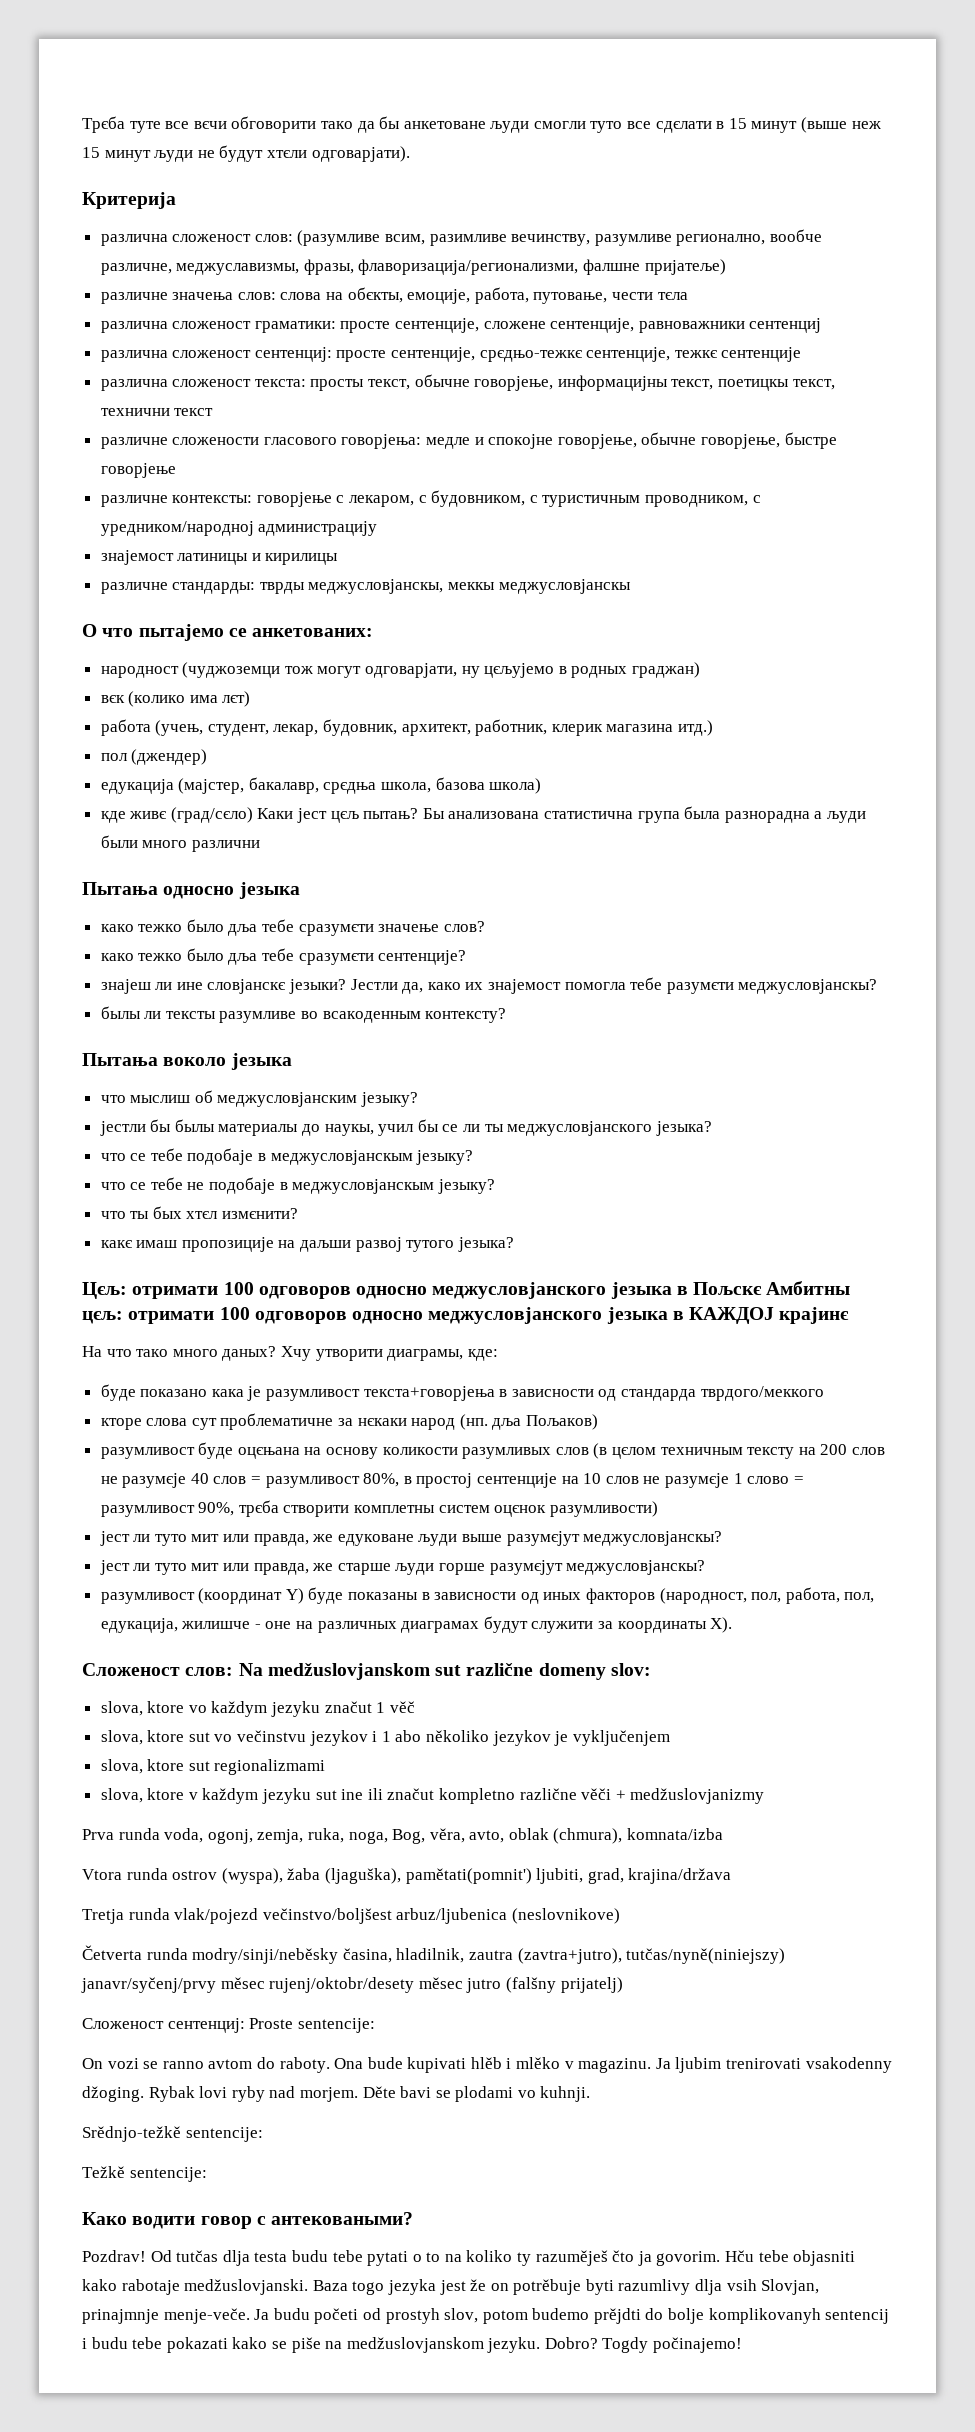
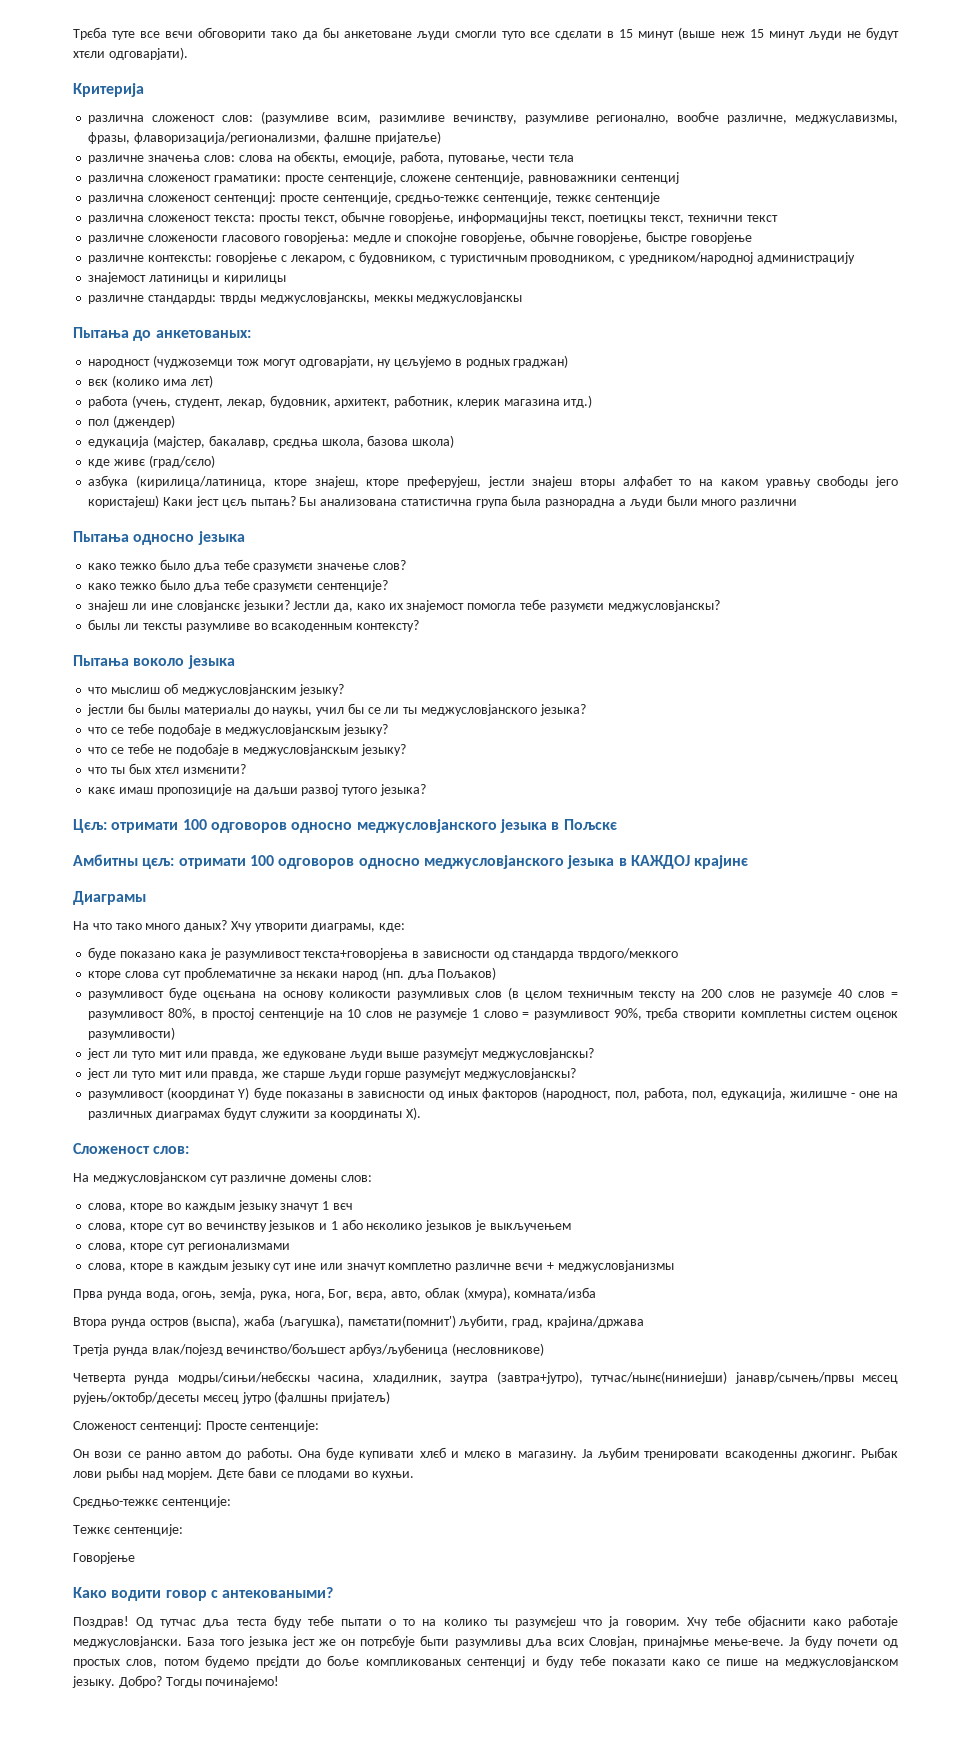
- О что пытајемо се анкетованих:
+ Пытања до анкетованых:
- кде живє (град/сєло) Каки јест цєљ пытањ?
+ кде живє (град/сєло)
+ азбука (кирилица/латиница, кторе знајеш, кторе преферујеш, јестли знајеш вторы алфабет то на каком уравњу свободы јего користајеш) Каки јест цєљ пытањ?
- Цєљ: отримати 100 одговоров односно меджусловјанского језыка в Пољскє Амбитны цєљ: отримати 100 одговоров односно меджусловјанского језыка в КАЖДОЈ крајинє
+ Цєљ: отримати 100 одговоров односно меджусловјанского језыка в Пољскє
+ Амбитны цєљ: отримати 100 одговоров односно меджусловјанского језыка в КАЖДОЈ крајинє
+ Диаграмы
- Сложеност слов: Na medžuslovjanskom sut različne domeny slov:
- slova, ktore vo každym jezyku značut 1 věč
- slova, ktore sut vo večinstvu jezykov i 1 abo několiko jezykov je vyključenjem
- slova, ktore sut regionalizmami
- slova, ktore v každym jezyku sut ine ili značut kompletno različne věči + medžuslovjanizmy
- Prva runda voda, ogonj, zemja, ruka, noga, Bog, věra, avto, oblak (chmura), komnata/izba
- Vtora runda ostrov (wyspa), žaba (ljaguška), pamětati(pomnit') ljubiti, grad, krajina/država
- Tretja runda vlak/pojezd večinstvo/boljšest arbuz/ljubenica (neslovnikove)
- Četverta runda modry/sinji/neběsky časina, hladilnik, zautra (zavtra+jutro), tutčas/nyně(niniejszy) janavr/syčenj/prvy měsec rujenj/oktobr/desety měsec jutro (falšny prijatelj)
- Сложеност сентенциј: Proste sentencije:
- On vozi se ranno avtom do raboty. Ona bude kupivati hlěb i mlěko v magazinu. Ja ljubim trenirovati vsakodenny džoging. Rybak lovi ryby nad morjem. Děte bavi se plodami vo kuhnji.
- Srědnjo-težkě sentencije:
- Težkě sentencije:
+ Сложеност слов:
+ На меджусловјанском сут различне домены слов:
+ слова, кторе во каждым језыку значут 1 вєч
+ слова, кторе сут во вечинству језыков и 1 або нєколико језыков је выкључењем
+ слова, кторе сут регионализмами
+ слова, кторе в каждым језыку сут ине или значут комплетно различне вєчи + меджусловјанизмы
+ Прва рунда вода, огоњ, земја, рука, нога, Бог, вєра, авто, облак (хмура), комната/изба
+ Втора рунда остров (выспа), жаба (љагушка), памєтати(помнит') љубити, град, крајина/држава
+ Третја рунда влак/појезд вечинство/бољшест арбуз/љубеница (несловникове)
+ Четверта рунда модры/сињи/небєскы часина, хладилник, заутра (завтра+јутро), тутчас/нынє(ниниејши) јанавр/сычењ/првы мєсец рујењ/октобр/десеты мєсец јутро (фалшны пријатељ)
+ Сложеност сентенциј: Просте сентенције:
+ Он вози се ранно автом до работы. Она буде купивати хлєб и млєко в магазину. Ја љубим тренировати всакоденны джогинг. Рыбак лови рыбы над морјем. Дєте бави се плодами во кухњи.
+ Срєдњо-тежкє сентенције:
+ Тежкє сентенције:
+ Говорјење
- Pozdrav! Od tutčas dlja testa budu tebe pytati o to na koliko ty razuměješ čto ja govorim. Hču tebe objasniti kako rabotaje medžuslovjanski. Baza togo jezyka jest že on potrěbuje byti razumlivy dlja vsih Slovjan, prinajmnje menje-veče. Ja budu početi od prostyh slov, potom budemo prějdti do bolje komplikovanyh sentencij i budu tebe pokazati kako se piše na medžuslovjanskom jezyku. Dobro? Togdy počinajemo!
+ Поздрав! Од тутчас дља теста буду тебе пытати о то на колико ты разумєјеш что ја говорим. Хчу тебе објаснити како работаје меджусловјански. База того језыка јест же он потрєбује быти разумливы дља всих Словјан, принајмње мење-вече. Ја буду почети од простых слов, потом будемо прєјдти до боље компликованых сентенциј и буду тебе показати како се пише на меджусловјанском језыку. Добро? Тогды починајемо!

